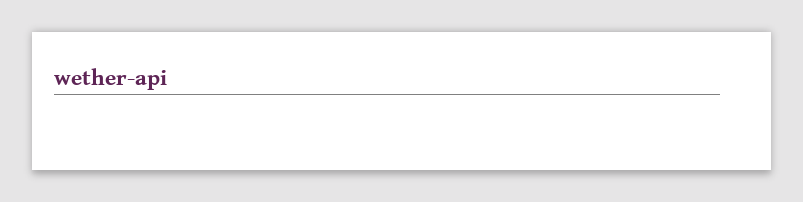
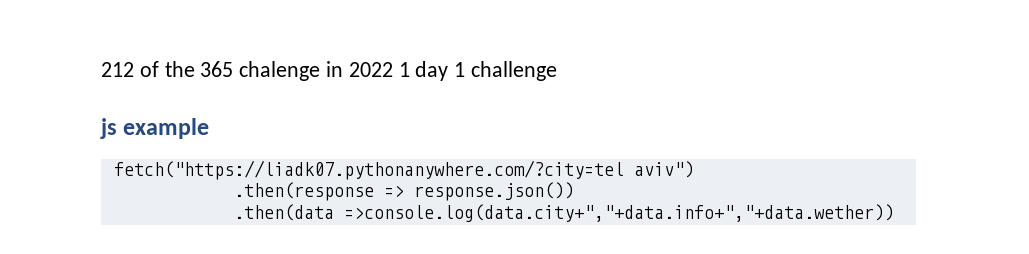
- wether-api
+ 212 of the 365 chalenge in 2022 1 day 1 challenge
+ js example
+ fetch("https://liadk07.pythonanywhere.com/?city=tel aviv")
+ .then(response => response.json())
+ .then(data =>console.log(data.city+","+data.info+","+data.wether))

